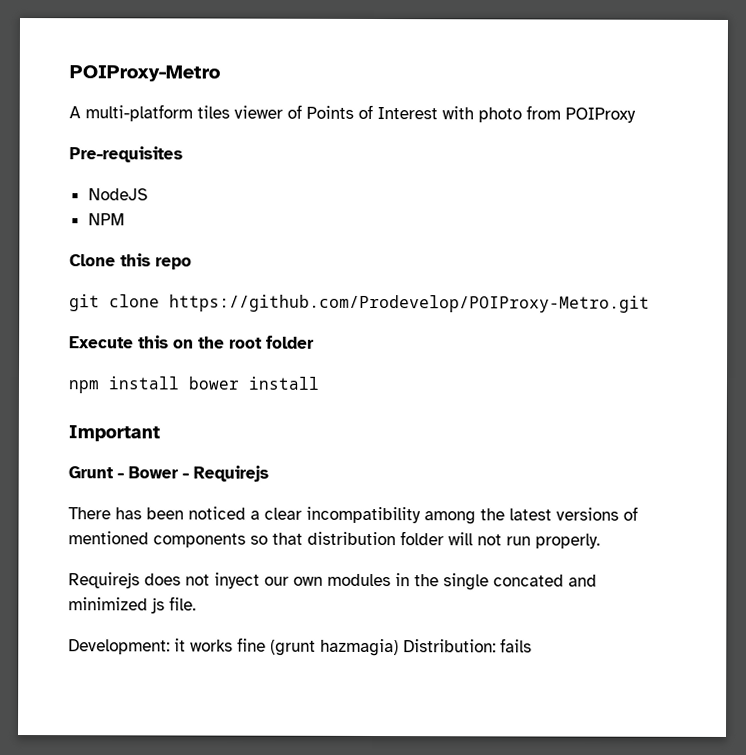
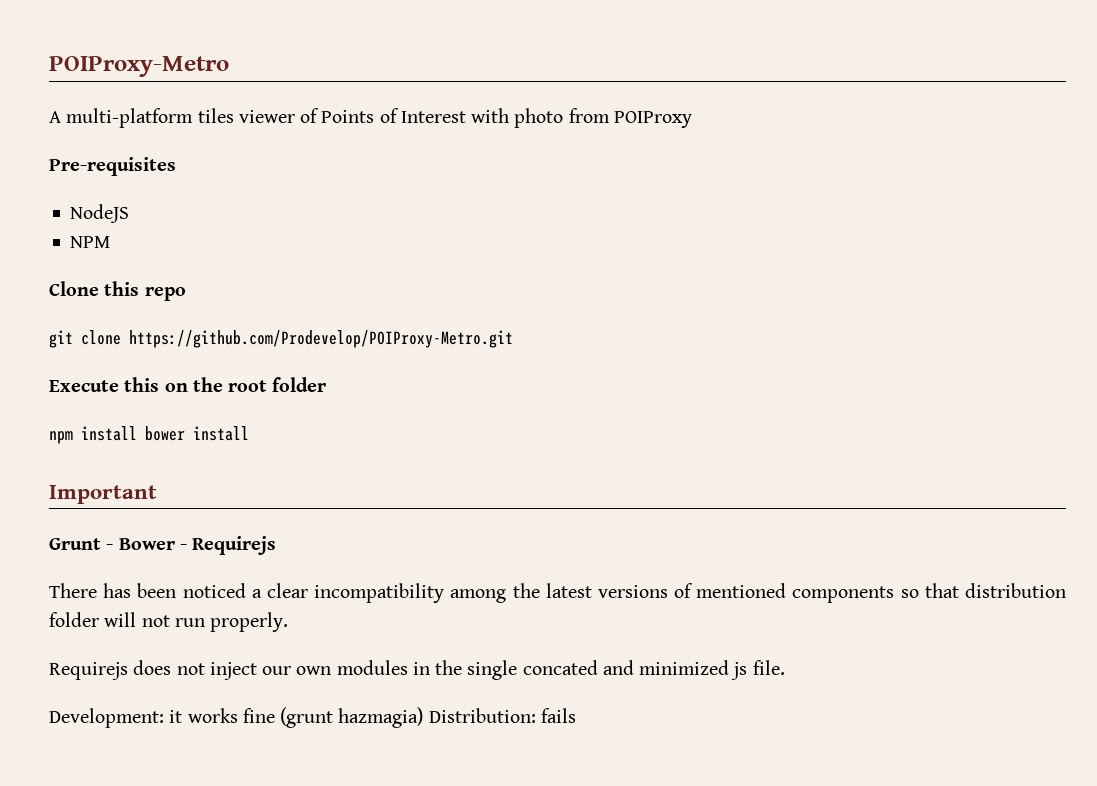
- Requirejs does not inyect our own modules in the single concated and minimized js file.
+ Requirejs does not inject our own modules in the single concated and minimized js file.

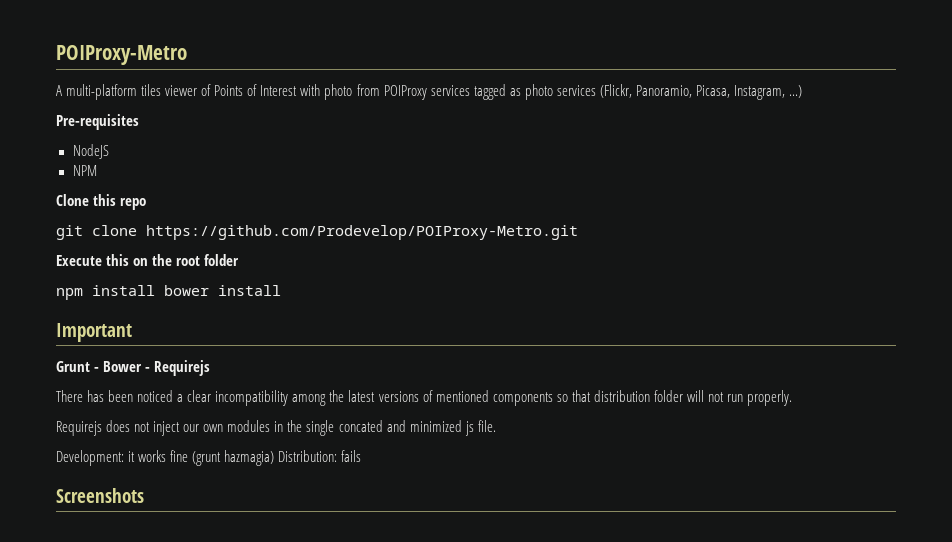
- A multi-platform tiles viewer of Points of Interest with photo from POIProxy
+ A multi-platform tiles viewer of Points of Interest with photo from POIProxy services tagged as photo services (Flickr, Panoramio, Picasa, Instagram, ...)
+ Screenshots

